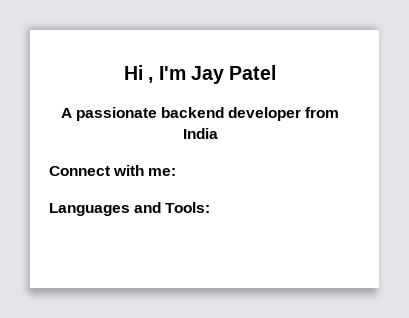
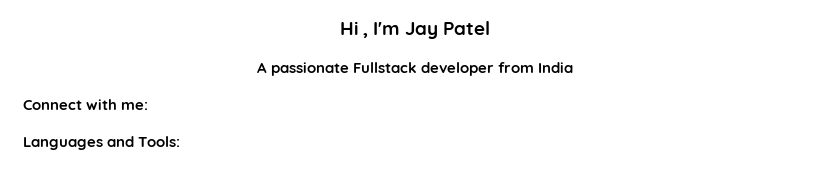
- A passionate backend developer from India
+ A passionate Fullstack developer from India

